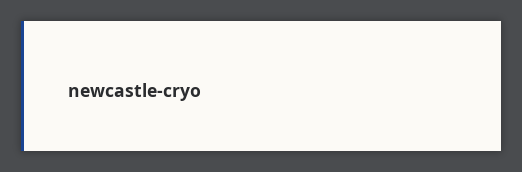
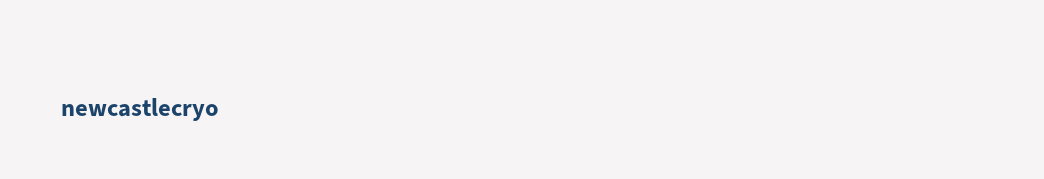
- newcastle-cryo
+ newcastlecryo

